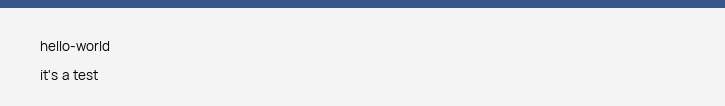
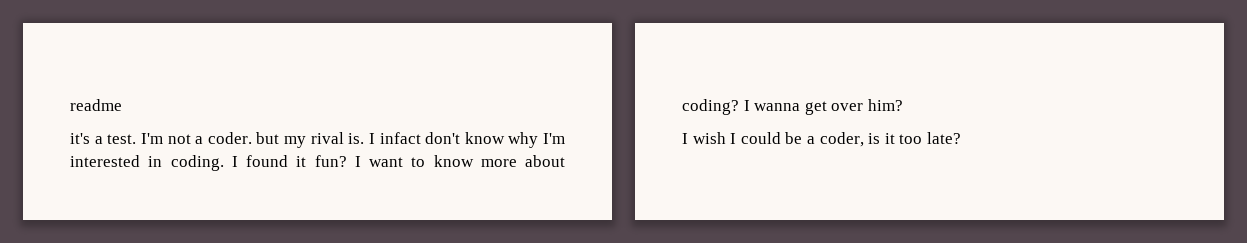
- hello-world
+ readme
- it's a test
+ it's a test. I'm not a coder. but my rival is. I infact don't know why I'm interested in coding. I found it fun? I want to know more about coding? I wanna get over him?
+ I wish I could be a coder, is it too late?

